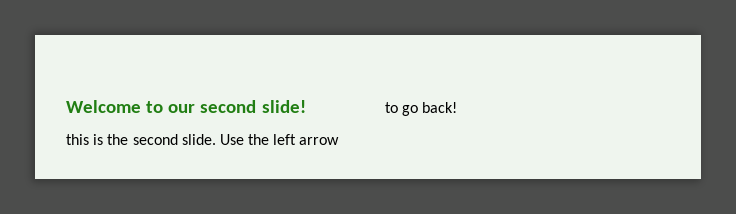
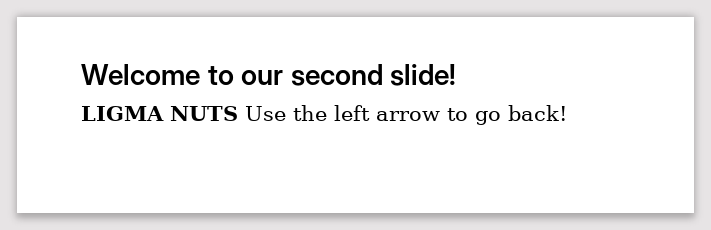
- this is the second slide. Use the left arrow to go back!
+ LIGMA NUTS Use the left arrow to go back!

